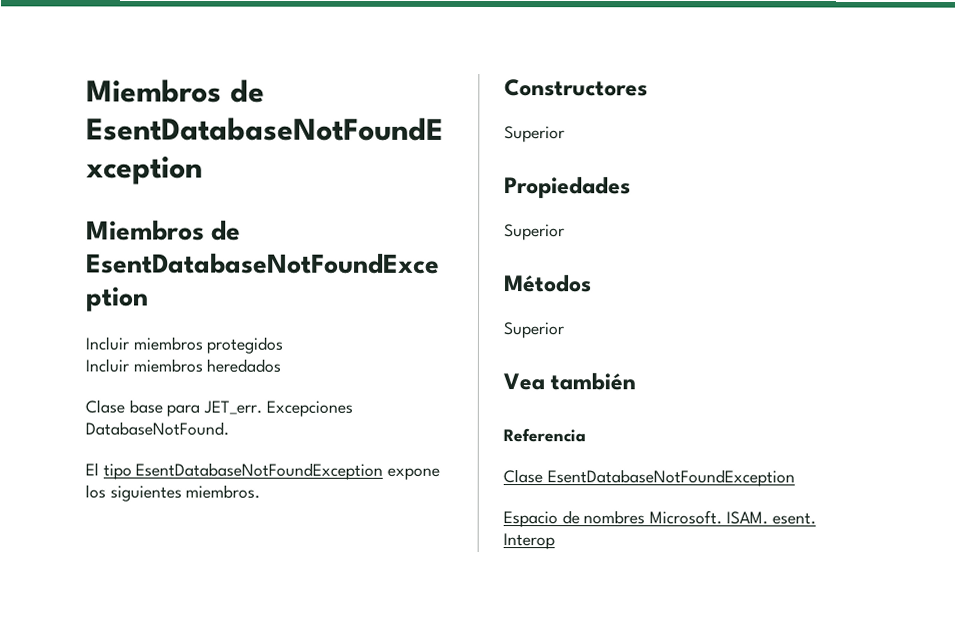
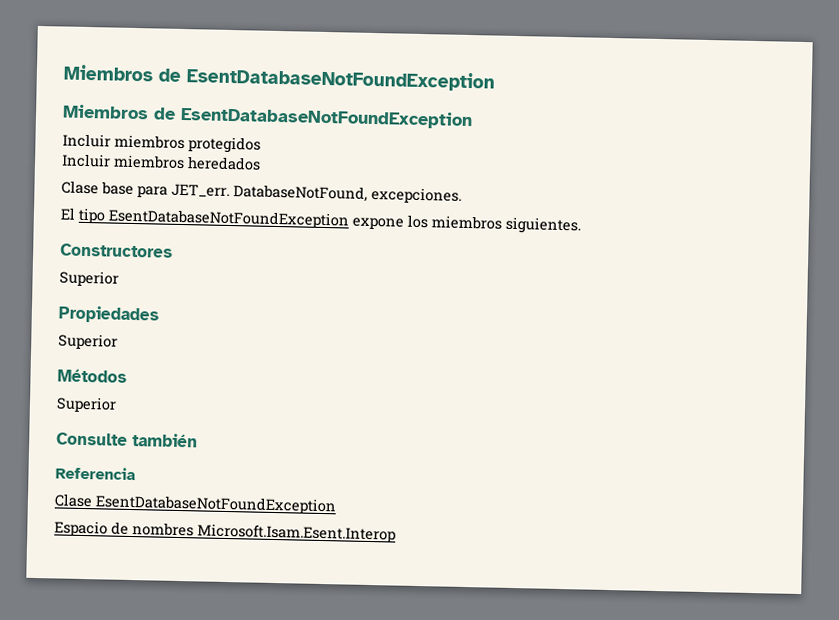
- Excepciones DatabaseNotFound.
+ DatabaseNotFound, excepciones.
- El tipo EsentDatabaseNotFoundException expone los siguientes miembros.
+ El tipo EsentDatabaseNotFoundException expone los miembros siguientes.
- Vea también
+ Consulte también
- Espacio de nombres Microsoft. ISAM. esent. Interop
+ Espacio de nombres Microsoft.Isam.Esent.Interop

